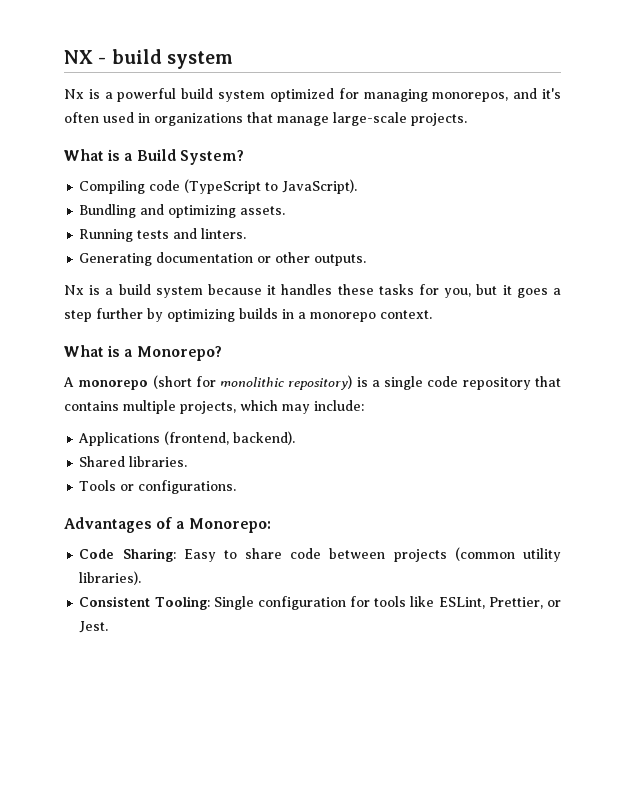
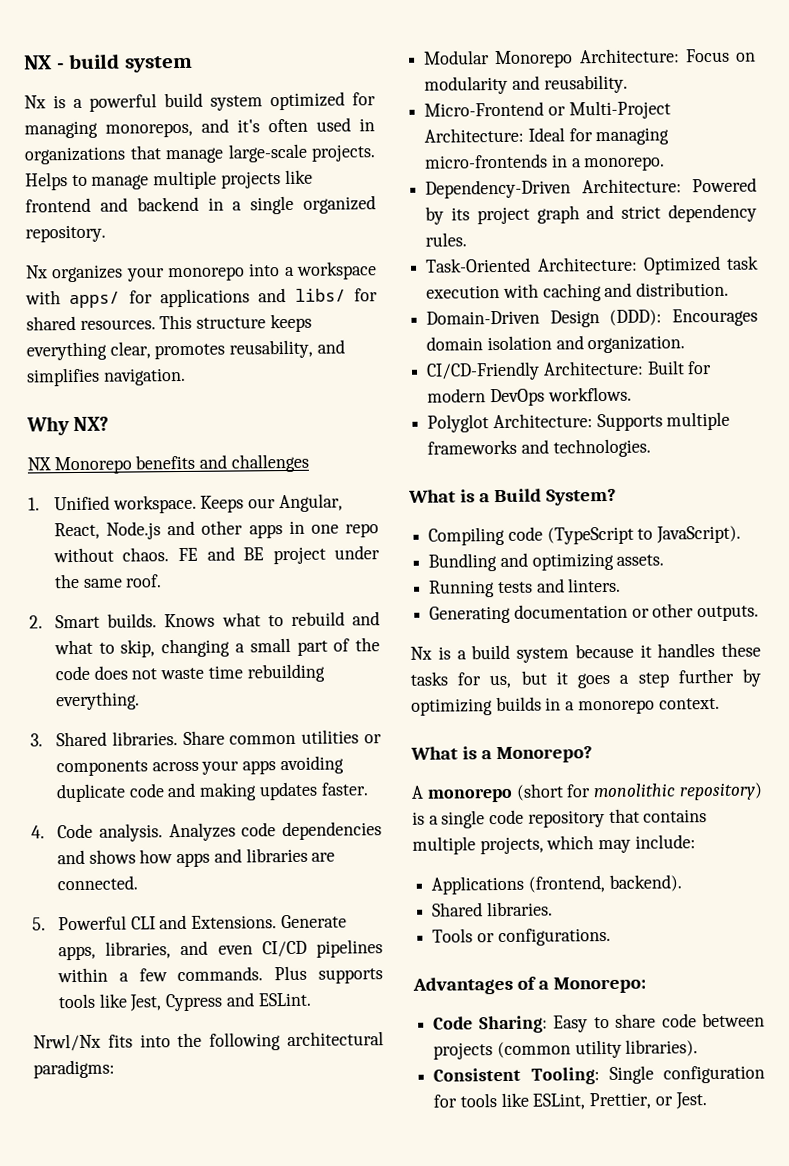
+ Helps to manage multiple projects like frontend and backend in a single organized repository.
+ Nx organizes your monorepo into a workspace with apps/ for applications and libs/ for shared resources. This structure keeps everything clear, promotes reusability, and simplifies navigation.
+ Why NX?
+ NX Monorepo benefits and challenges
+ 1. Unified workspace. Keeps our Angular, React, Node.js and other apps in one repo without chaos. FE and BE project under the same roof.
+ 2. Smart builds. Knows what to rebuild and what to skip, changing a small part of the code does not waste time rebuilding everything.
+ 3. Shared libraries. Share common utilities or components across your apps avoiding duplicate code and making updates faster.
+ 4. Code analysis. Analyzes code dependencies and shows how apps and libraries are connected.
+ 5. Powerful CLI and Extensions. Generate apps, libraries, and even CI/CD pipelines within a few commands. Plus supports tools like Jest, Cypress and ESLint.
+ Nrwl/Nx fits into the following architectural paradigms:
+ Modular Monorepo Architecture: Focus on modularity and reusability.
+ Micro-Frontend or Multi-Project Architecture: Ideal for managing micro-frontends in a monorepo.
+ Dependency-Driven Architecture: Powered by its project graph and strict dependency rules.
+ Task-Oriented Architecture: Optimized task execution with caching and distribution.
+ Domain-Driven Design (DDD): Encourages domain isolation and organization.
+ CI/CD-Friendly Architecture: Built for modern DevOps workflows.
+ Polyglot Architecture: Supports multiple frameworks and technologies.
- Nx is a build system because it handles these tasks for you, but it goes a step further by optimizing builds in a monorepo context.
+ Nx is a build system because it handles these tasks for us, but it goes a step further by optimizing builds in a monorepo context.

